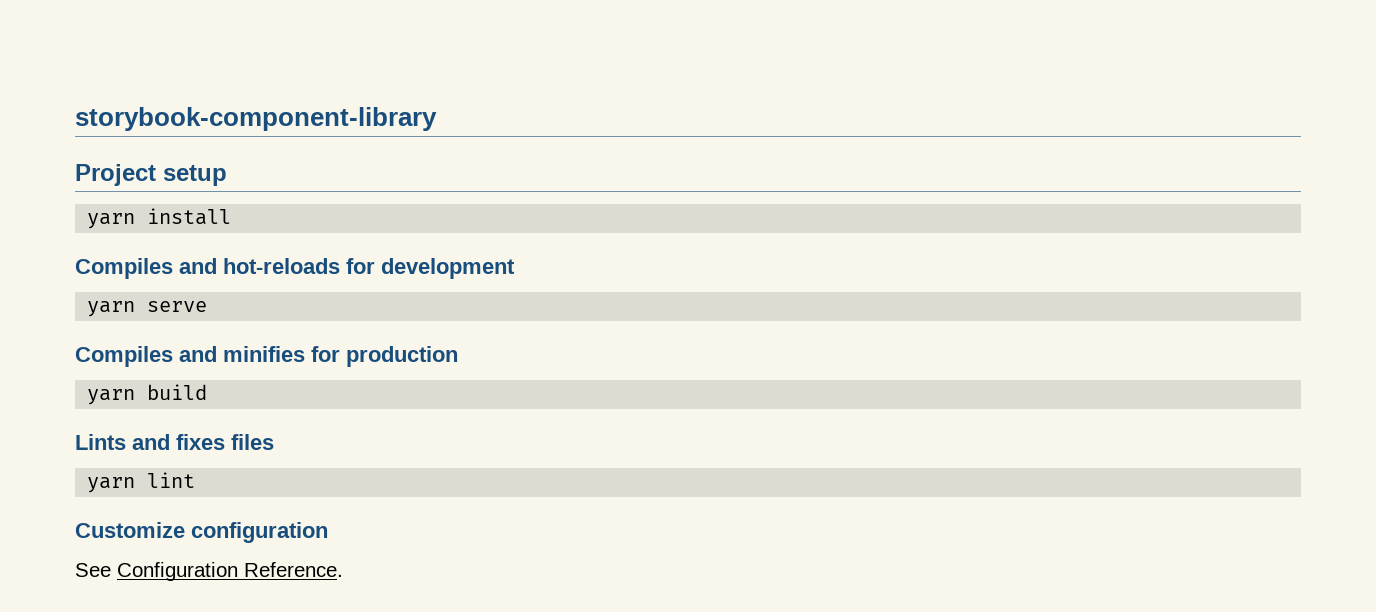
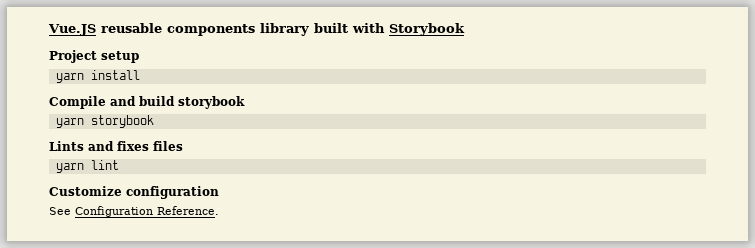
- storybook-component-library
+ Vue.JS reusable components library built with Storybook
  Project setup
  yarn install
- Compiles and hot-reloads for development
- yarn serve
- Compiles and minifies for production
- yarn build
+ Compile and build storybook
+ yarn storybook

